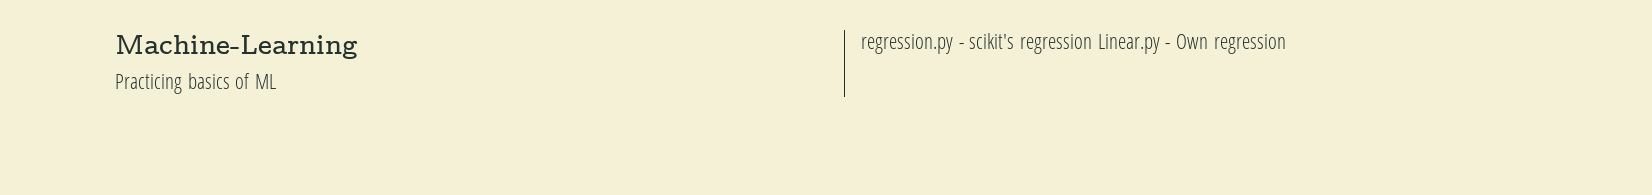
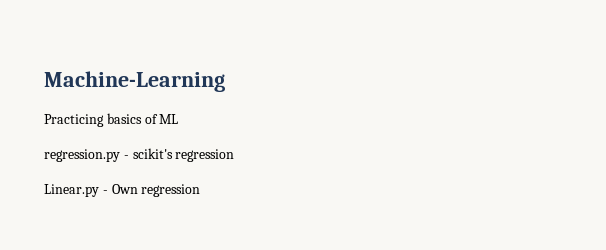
- regression.py - scikit's regression Linear.py - Own regression
+ regression.py - scikit's regression
+ Linear.py - Own regression

